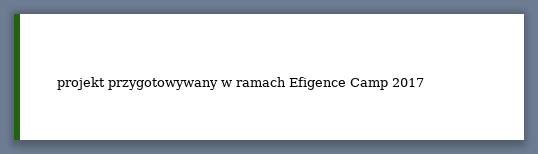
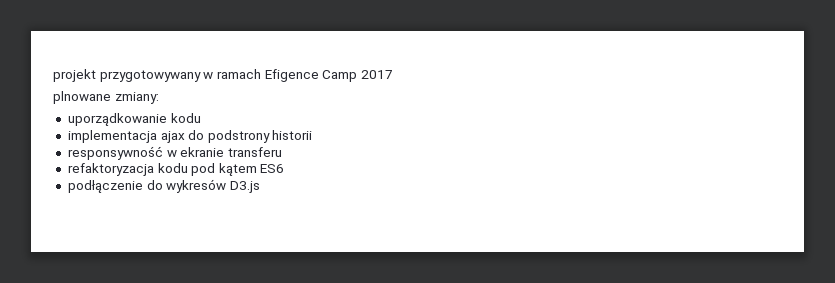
+ plnowane zmiany:
+ uporządkowanie kodu
+ implementacja ajax do podstrony historii
+ responsywność w ekranie transferu
+ refaktoryzacja kodu pod kątem ES6
+ podłączenie do wykresów D3.js

